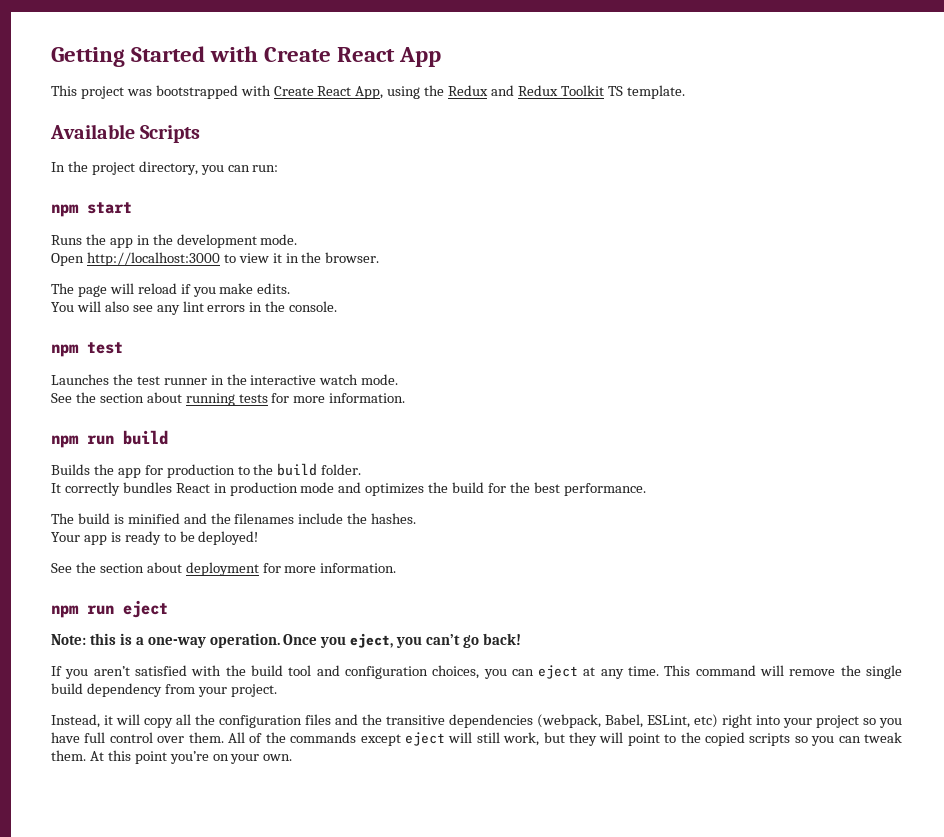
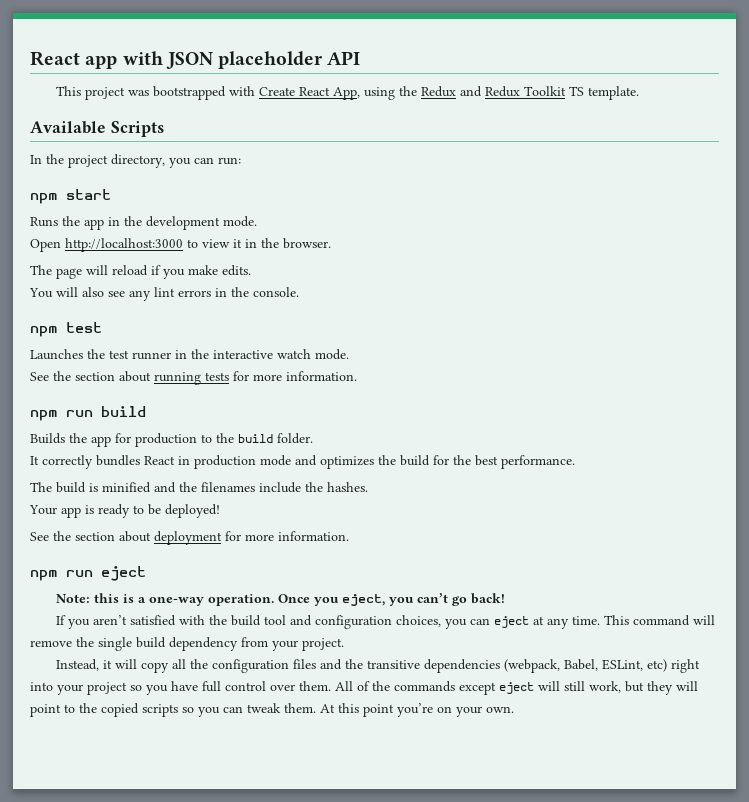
- Getting Started with Create React App
+ React app with JSON placeholder API

